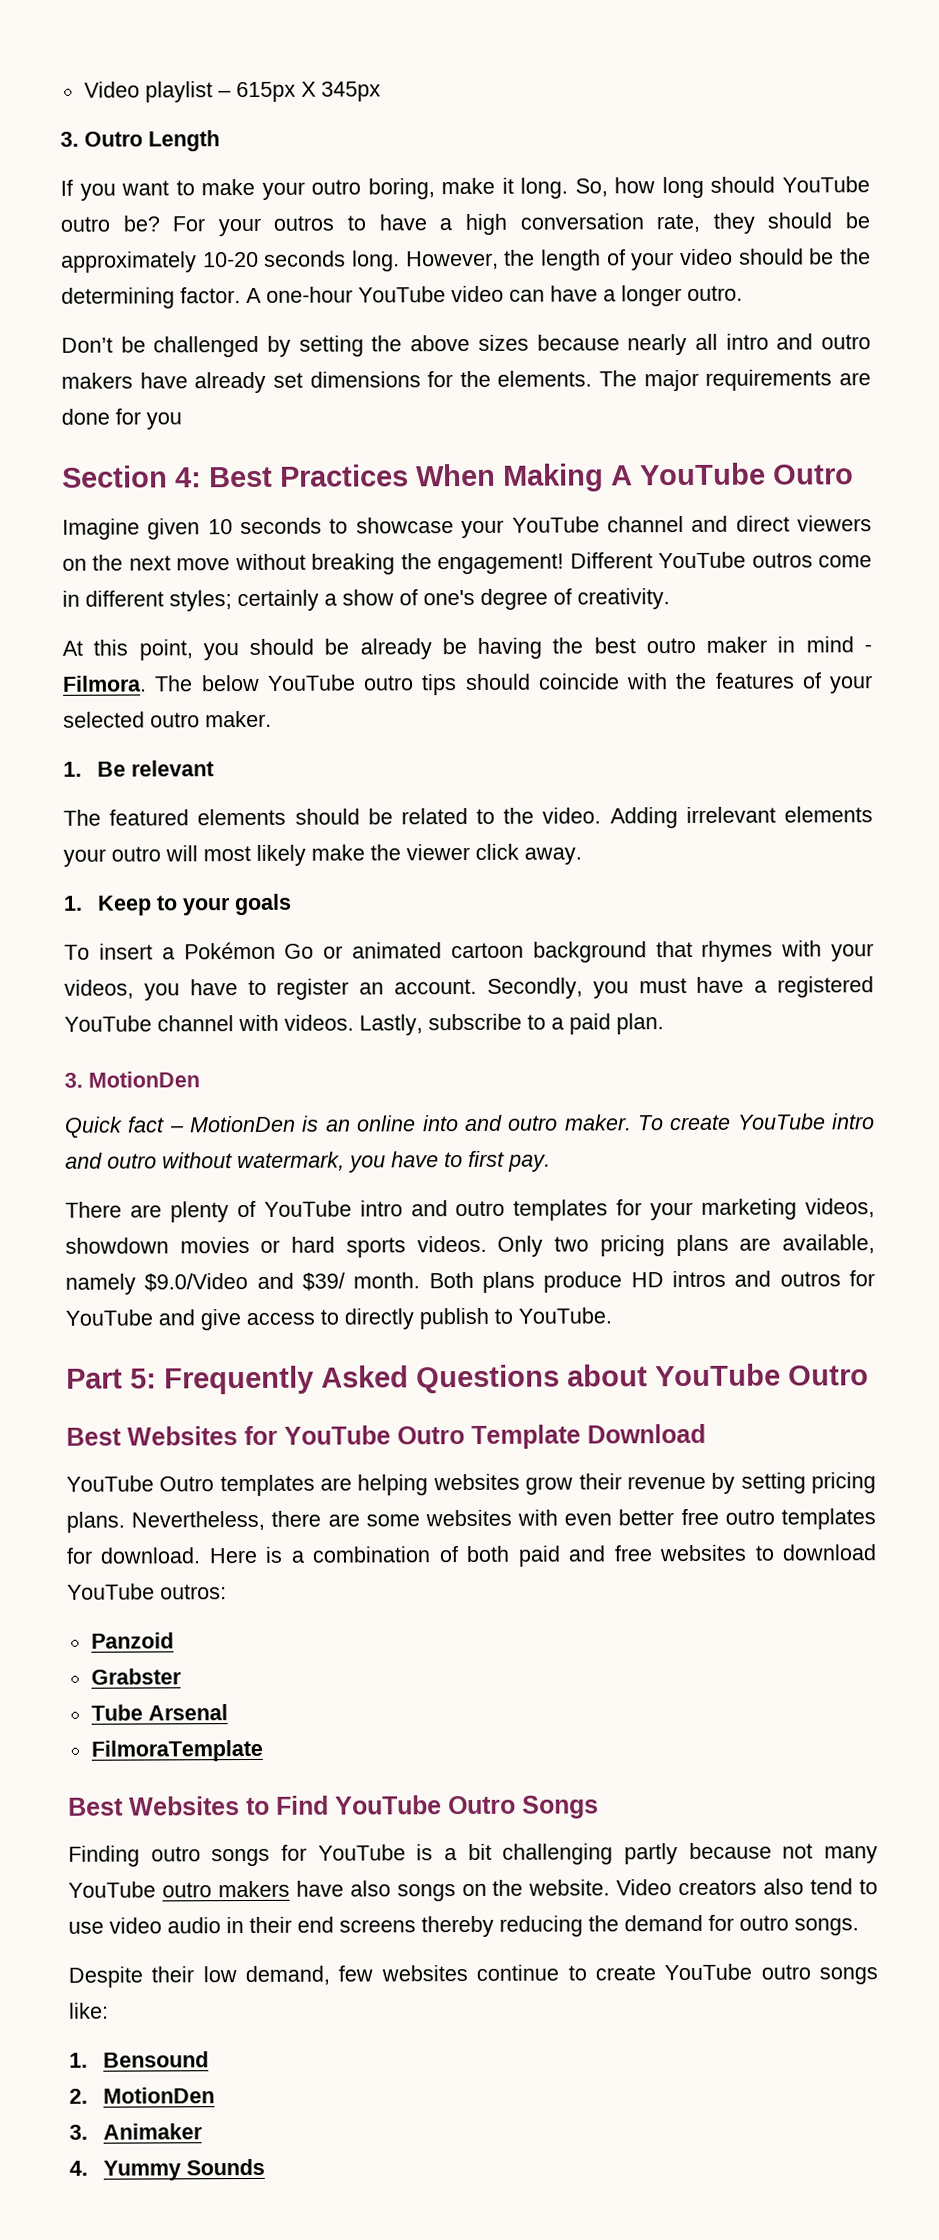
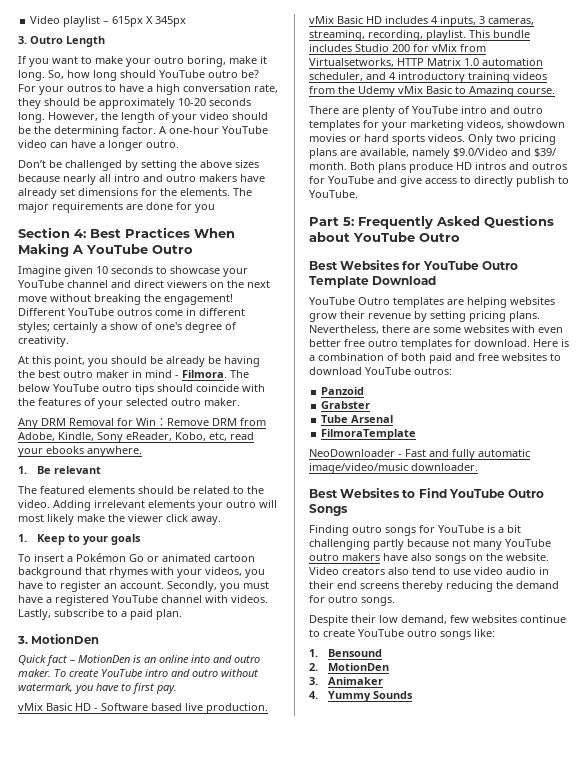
+ Any DRM Removal for Win：Remove DRM from Adobe, Kindle, Sony eReader, Kobo, etc, read your ebooks anywhere.
+ vMix Basic HD - Software based live production. vMix Basic HD includes 4 inputs, 3 cameras, streaming, recording, playlist. This bundle includes Studio 200 for vMix from Virtualsetworks, HTTP Matrix 1.0 automation scheduler, and 4 introductory training videos from the Udemy vMix Basic to Amazing course.
+ NeoDownloader - Fast and fully automatic image/video/music downloader.

